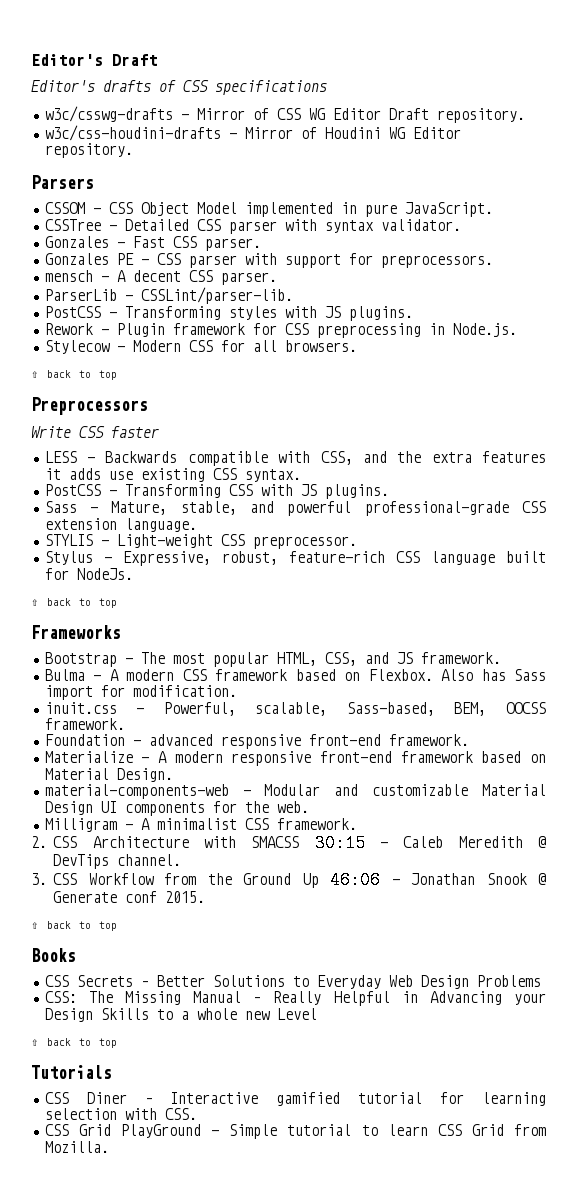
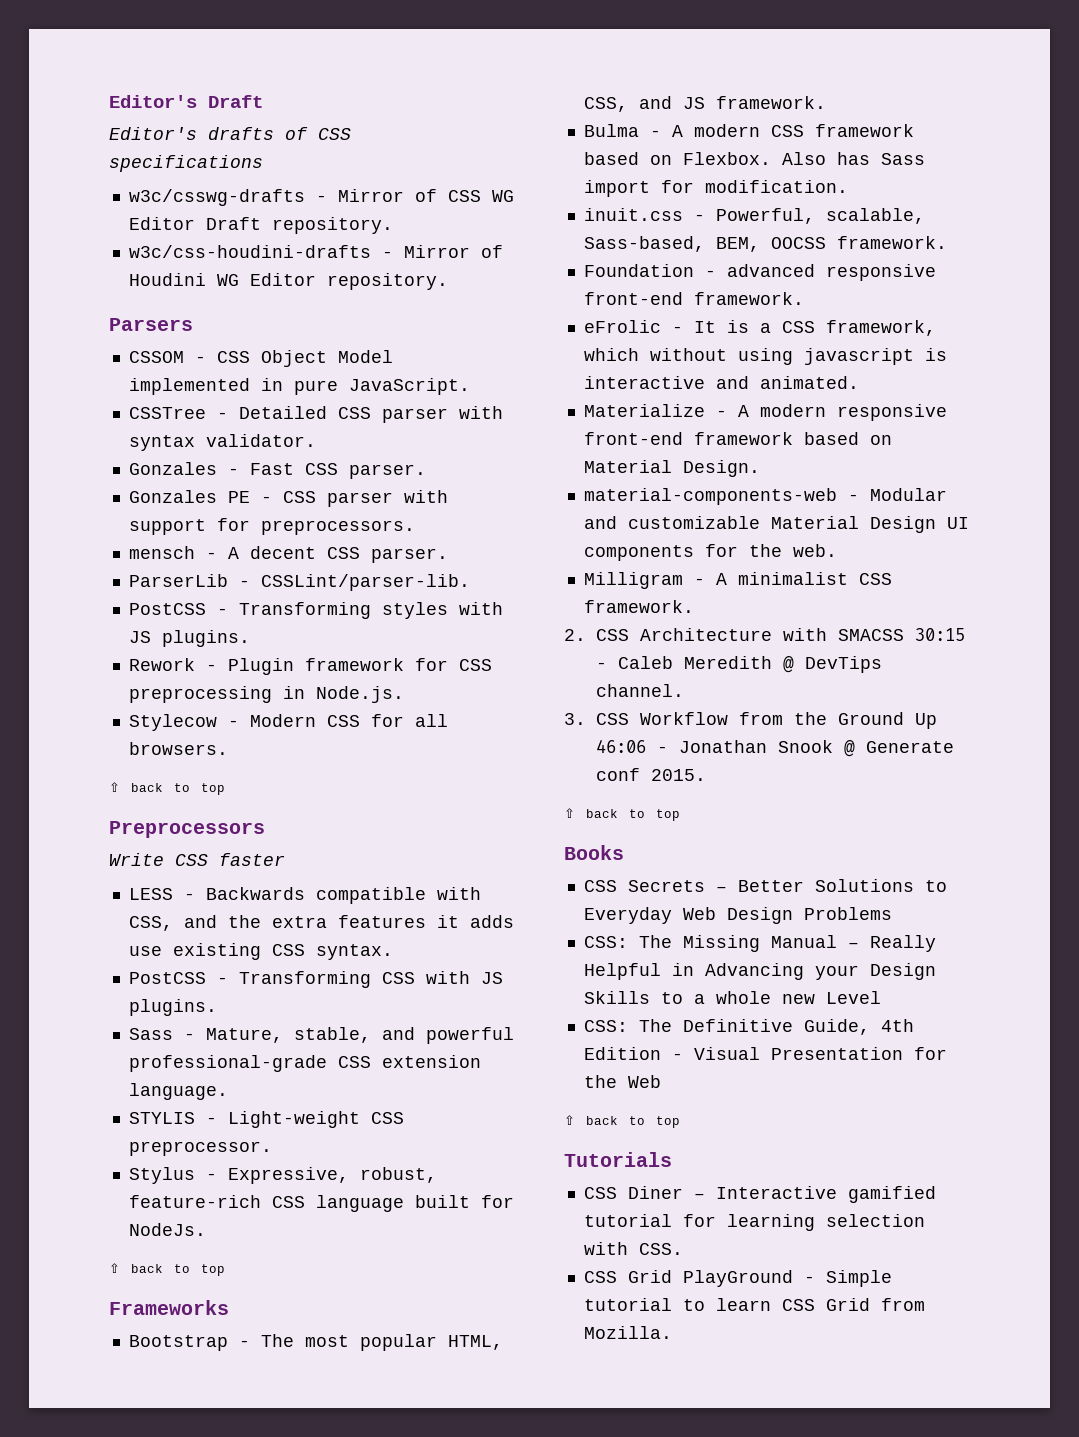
+ eFrolic - It is a CSS framework, which without using javascript is interactive and animated.
+ CSS: The Definitive Guide, 4th Edition - Visual Presentation for the Web

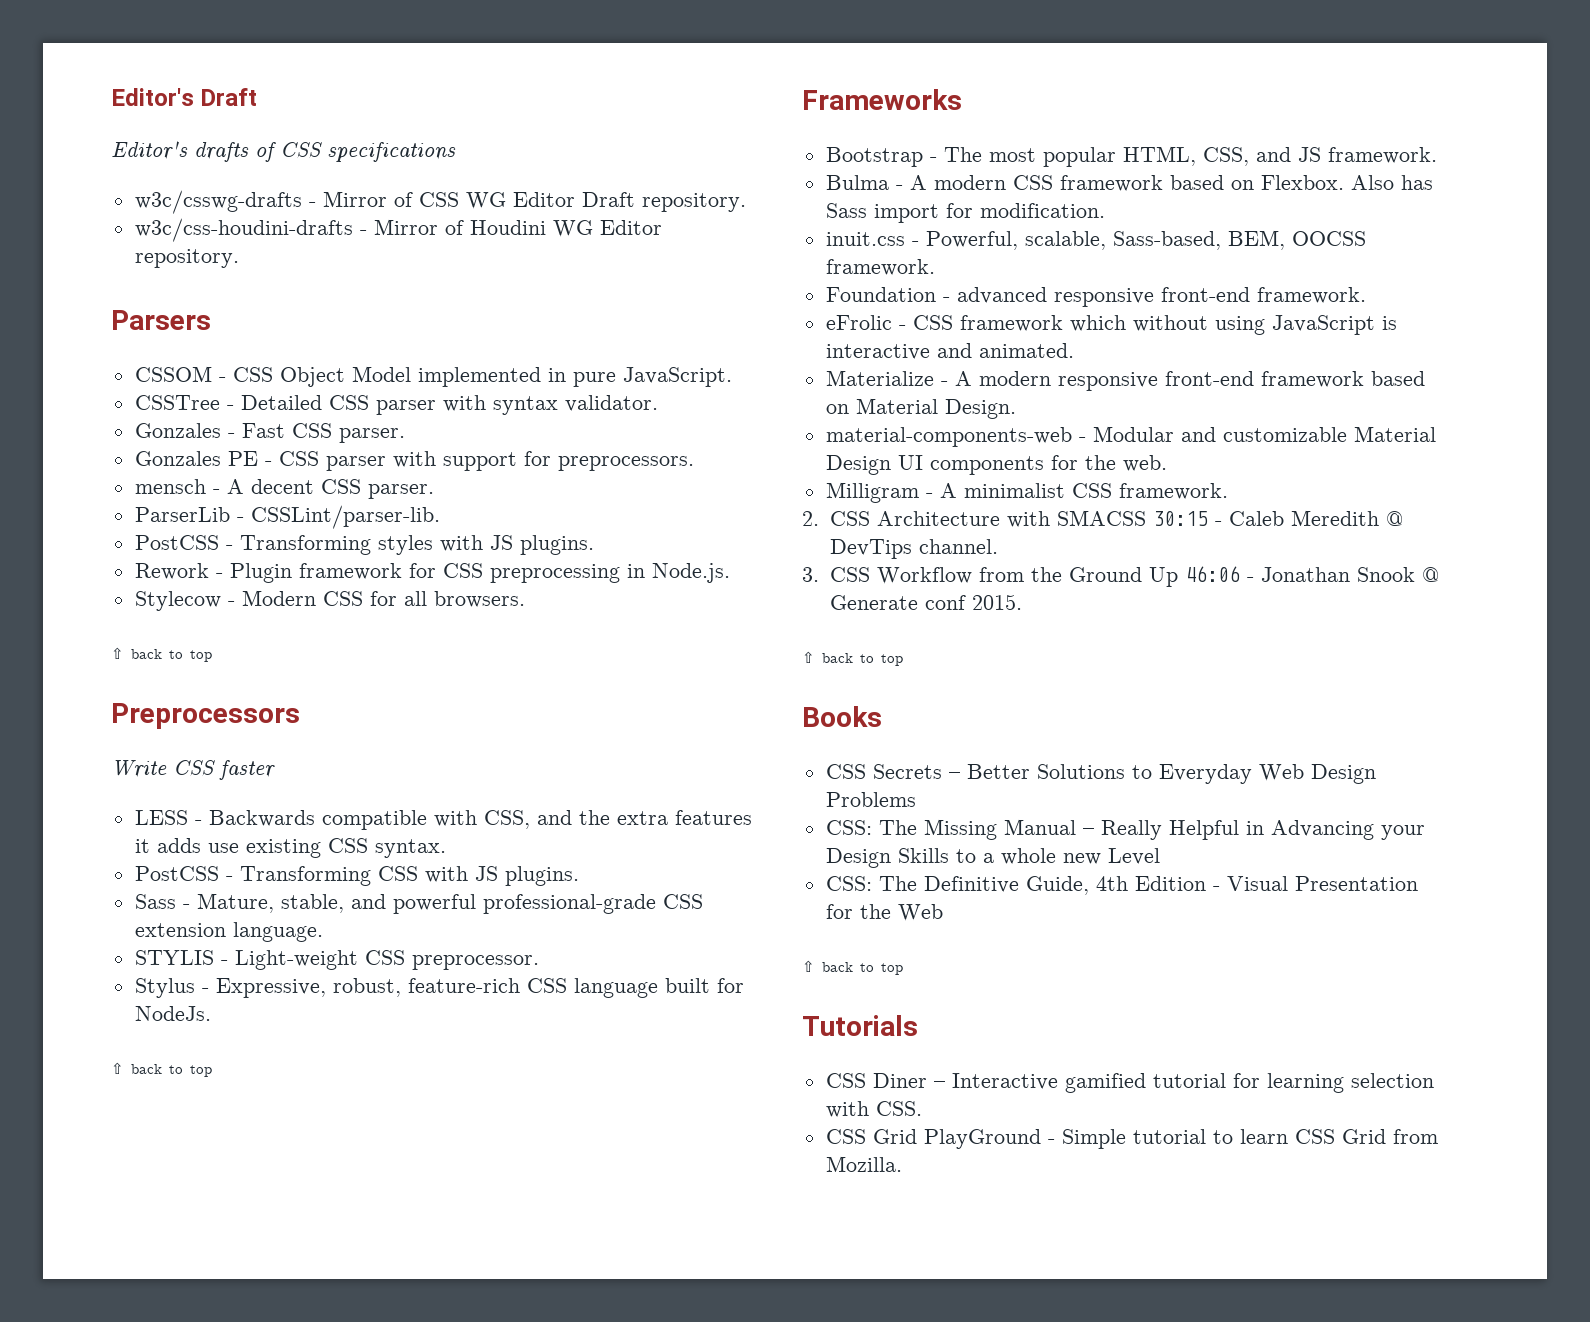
- eFrolic - It is a CSS framework, which without using javascript is interactive and animated.
+ eFrolic - CSS framework which without using JavaScript is interactive and animated.

